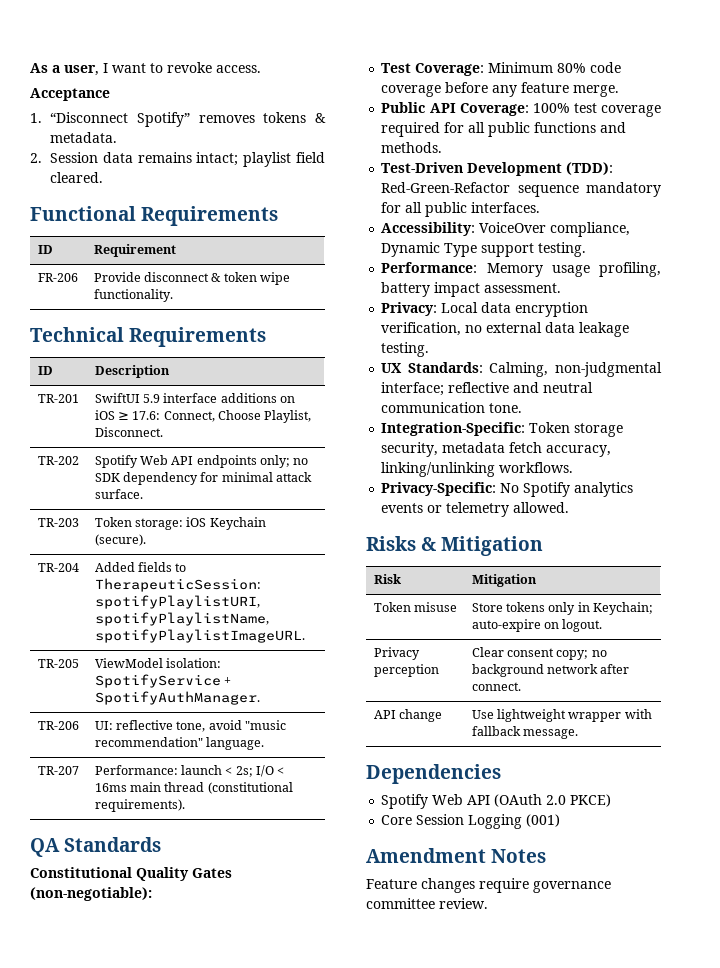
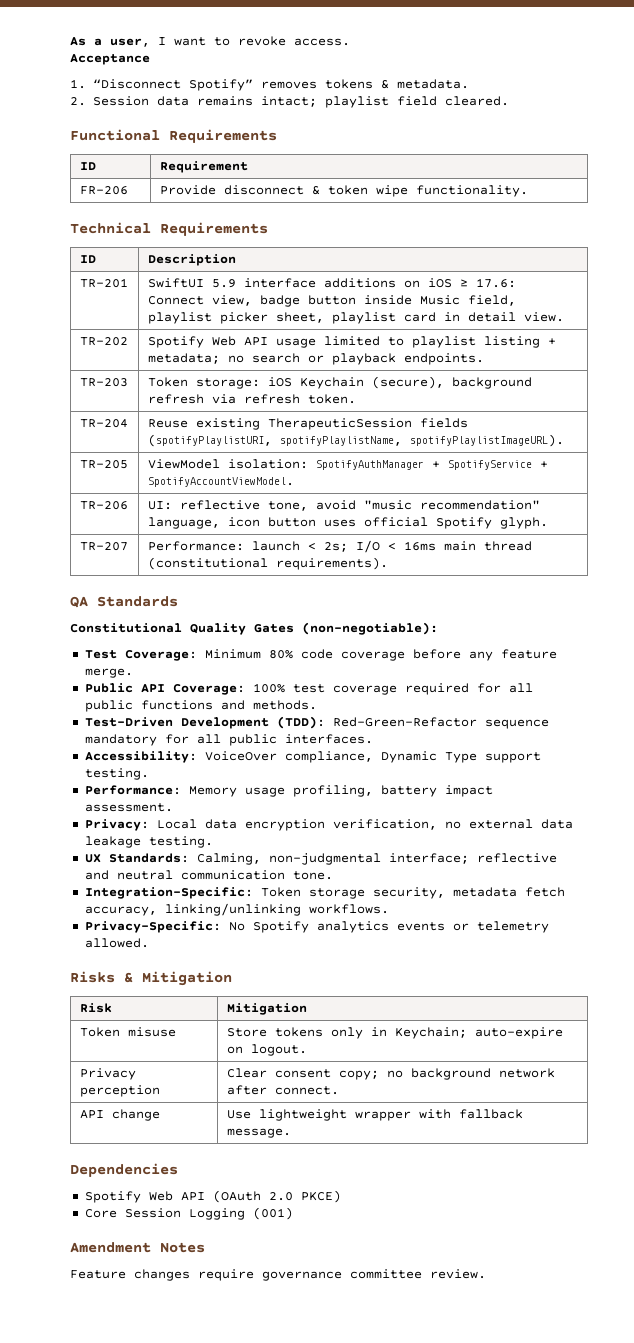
- TR-201 | SwiftUI 5.9 interface additions on iOS ≥ 17.6: Connect, Choose Playlist, Disconnect.
- TR-202 | Spotify Web API endpoints only; no SDK dependency for minimal attack surface.
+ TR-201 | SwiftUI 5.9 interface additions on iOS ≥ 17.6: Connect view, badge button inside Music field, playlist picker sheet, playlist card in detail view.
+ TR-202 | Spotify Web API usage limited to playlist listing + metadata; no search or playback endpoints.
- TR-203 | Token storage: iOS Keychain (secure).
- TR-204 | Added fields to TherapeuticSession: spotifyPlaylistURI, spotifyPlaylistName, spotifyPlaylistImageURL.
+ TR-203 | Token storage: iOS Keychain (secure), background refresh via refresh token.
+ TR-204 | Reuse existing TherapeuticSession fields (spotifyPlaylistURI, spotifyPlaylistName, spotifyPlaylistImageURL).
- TR-205 | ViewModel isolation: SpotifyService + SpotifyAuthManager.
+ TR-205 | ViewModel isolation: SpotifyAuthManager + SpotifyService + SpotifyAccountViewModel.
- TR-206 | UI: reflective tone, avoid "music recommendation" language.
+ TR-206 | UI: reflective tone, avoid "music recommendation" language, icon button uses official Spotify glyph.

